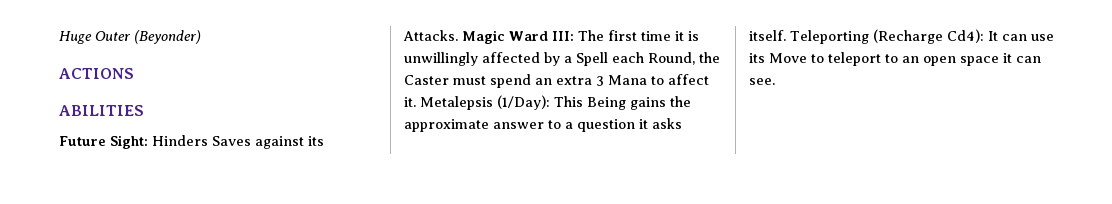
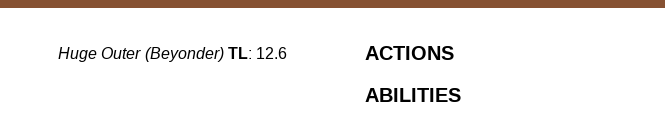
- Huge Outer (Beyonder)
+ Huge Outer (Beyonder) TL: 12.6
- Future Sight: Hinders Saves against its Attacks. Magic Ward III: The first time it is unwillingly affected by a Spell each Round, the Caster must spend an extra 3 Mana to affect it. Metalepsis (1/Day): This Being gains the approximate answer to a question it asks itself. Teleporting (Recharge Cd4): It can use its Move to teleport to an open space it can see.

